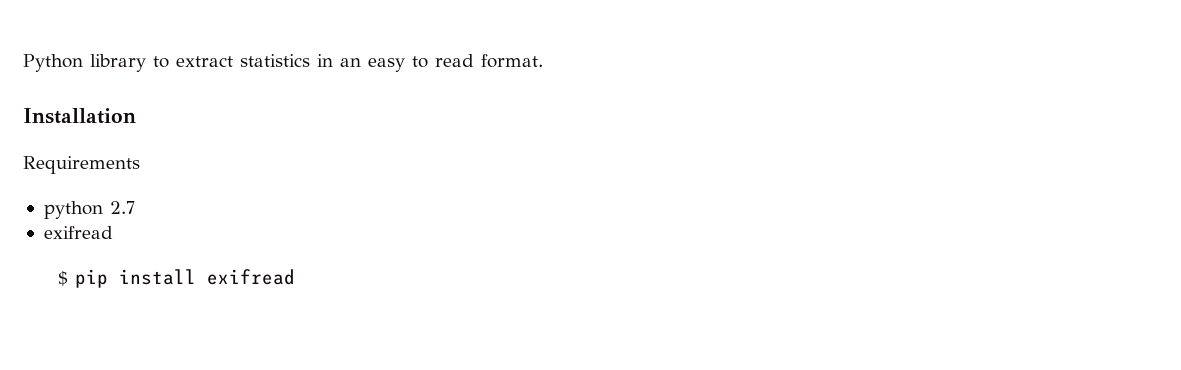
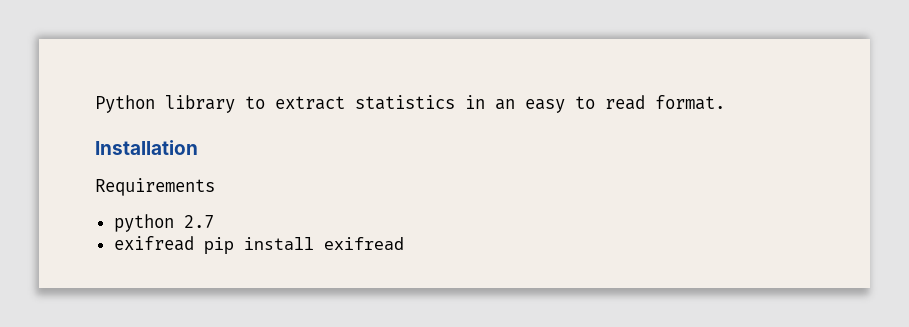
  python 2.7
- exifread
- $ pip install exifread
+ exifread pip install exifread

